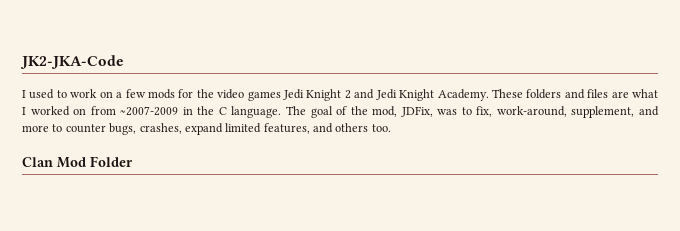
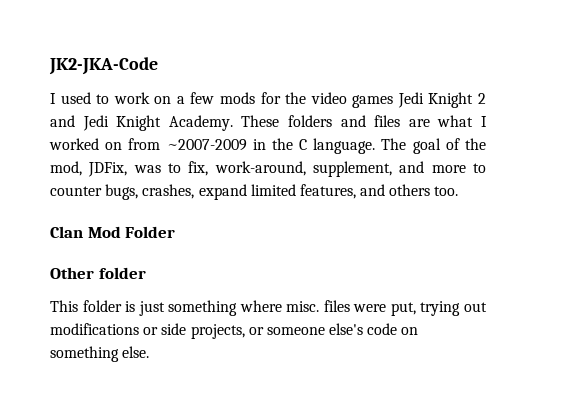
+ Other folder
+ This folder is just something where misc. files were put, trying out modifications or side projects, or someone else's code on something else.

